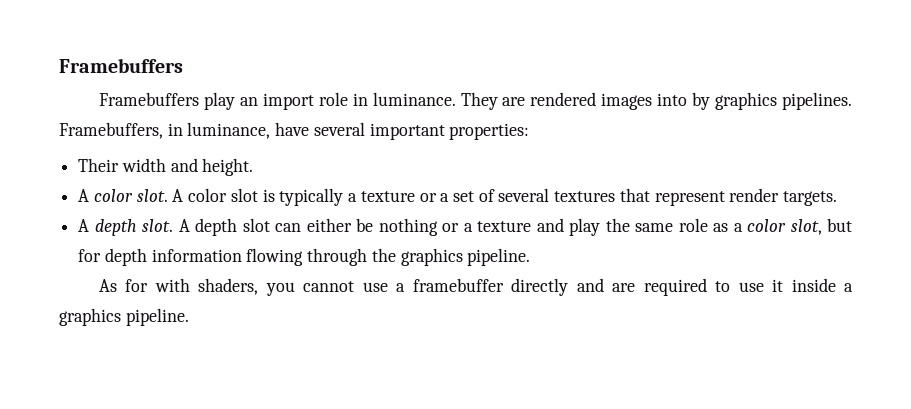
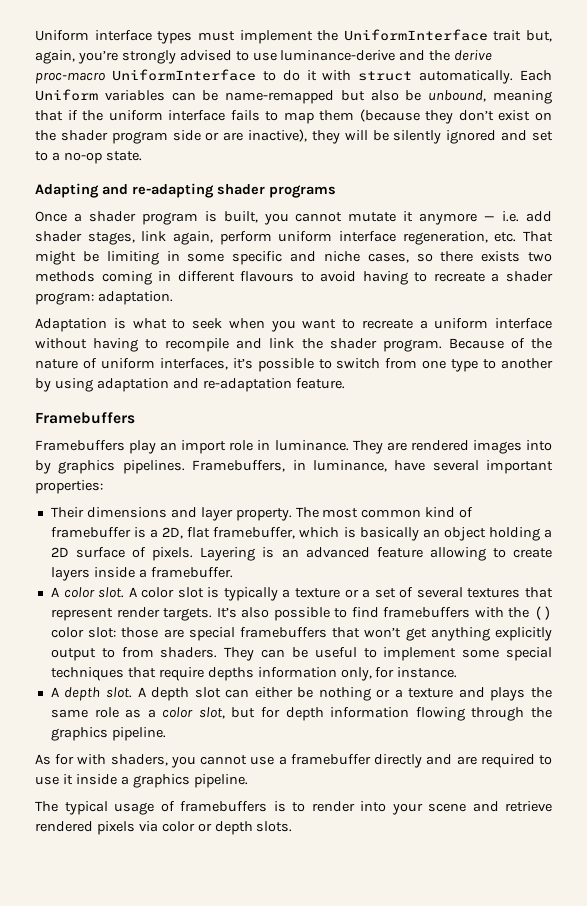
+ Uniform interface types must implement the UniformInterface trait but, again, you’re strongly advised to use luminance-derive and the derive proc-macro UniformInterface to do it with struct automatically. Each Uniform variables can be name-remapped but also be unbound, meaning that if the uniform interface fails to map them (because they don’t exist on the shader program side or are inactive), they will be silently ignored and set to a no-op state.
+ Adapting and re-adapting shader programs
+ Once a shader program is built, you cannot mutate it anymore — i.e. add shader stages, link again, perform uniform interface regeneration, etc. That might be limiting in some specific and niche cases, so there exists two methods coming in different flavours to avoid having to recreate a shader program: adaptation.
+ Adaptation is what to seek when you want to recreate a uniform interface without having to recompile and link the shader program. Because of the nature of uniform interfaces, it’s possible to switch from one type to another by using adaptation and re-adaptation feature.
- Their width and height.
+ Their dimensions and layer property. The most common kind of framebuffer is a 2D, flat framebuffer, which is basically an object holding a 2D surface of pixels. Layering is an advanced feature allowing to create layers inside a framebuffer.
+ It’s also possible to find framebuffers with the () color slot: those are special framebuffers that won’t get anything explicitly output to from shaders. They can be useful to implement some special techniques that require depths information only, for instance.
- A depth slot can either be nothing or a texture and play the same role as a color slot, but for depth information flowing through the graphics pipeline.
+ A depth slot can either be nothing or a texture and plays the same role as a color slot, but for depth information flowing through the graphics pipeline.
+ The typical usage of framebuffers is to render into your scene and retrieve rendered pixels via color or depth slots.

